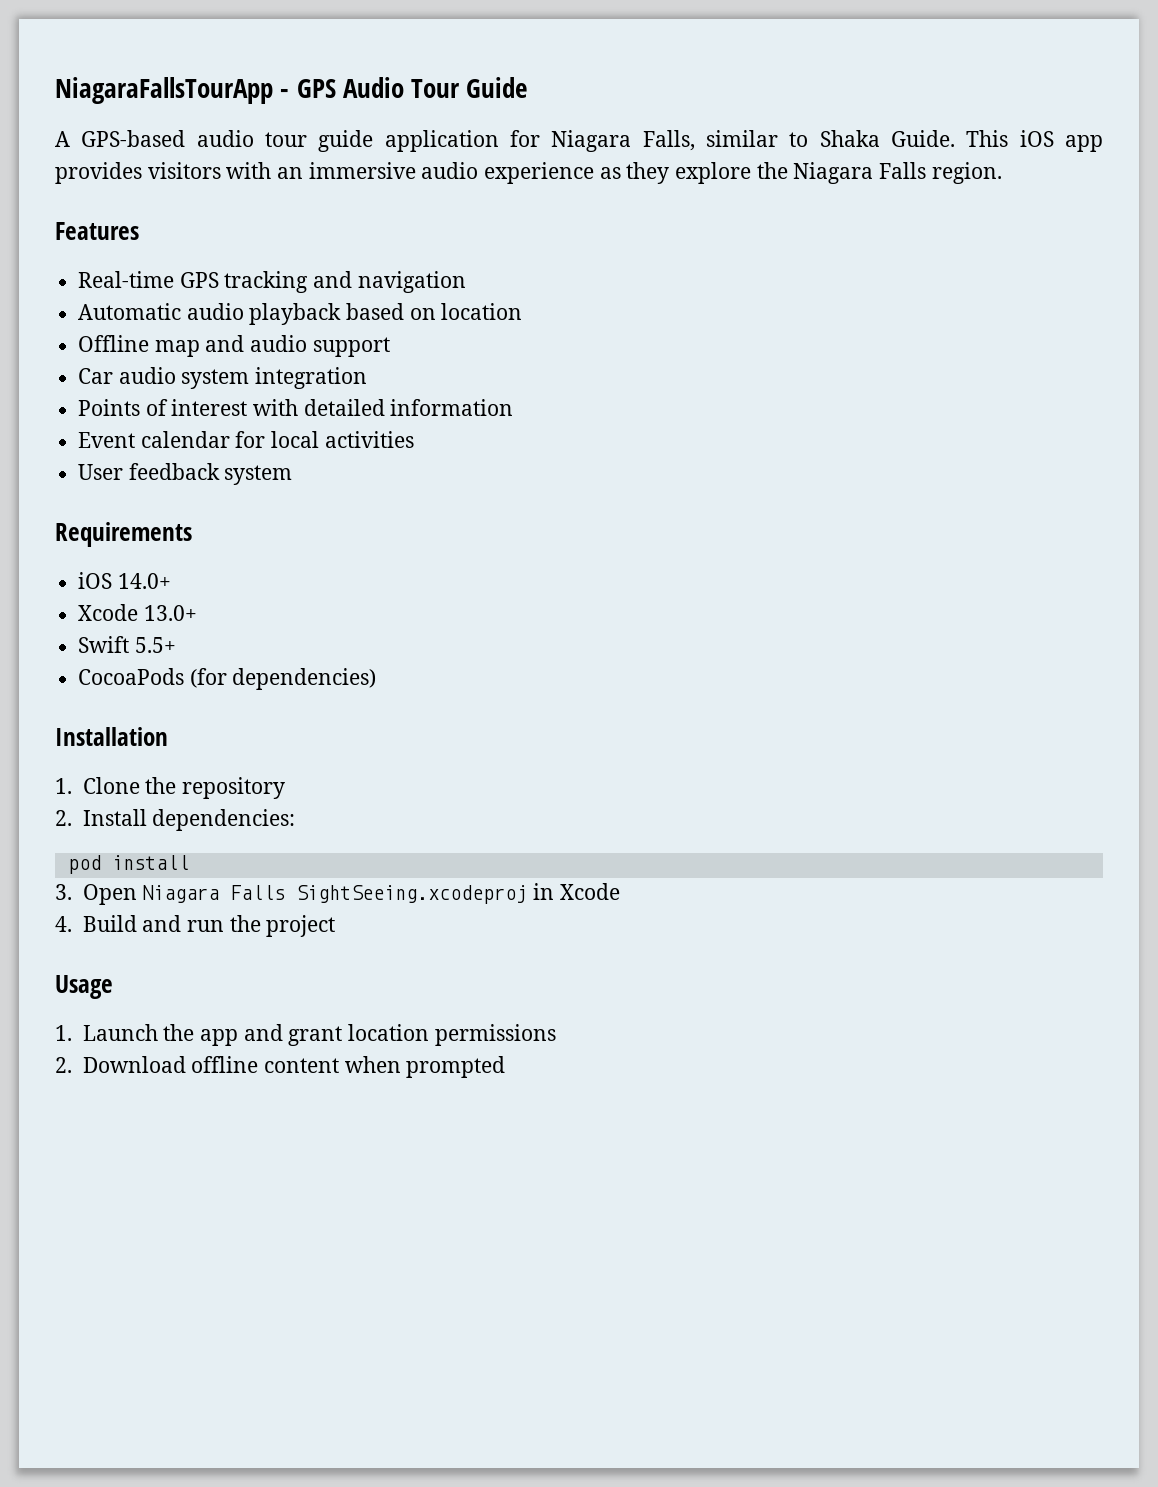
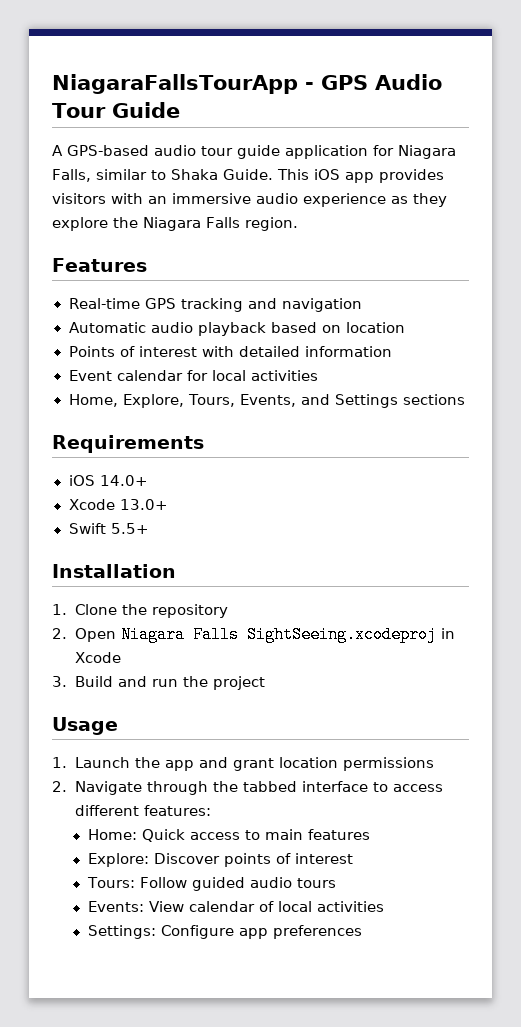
- Offline map and audio support
- Car audio system integration
- User feedback system
+ Home, Explore, Tours, Events, and Settings sections
- CocoaPods (for dependencies)
- 2. Install dependencies:
- pod install
- 3. Open Niagara Falls SightSeeing.xcodeproj in Xcode
+ 2. Open Niagara Falls SightSeeing.xcodeproj in Xcode
- 4. Build and run the project
+ 3. Build and run the project
- 2. Download offline content when prompted
+ 2. Navigate through the tabbed interface to access different features:
+ Home: Quick access to main features
+ Explore: Discover points of interest
+ Tours: Follow guided audio tours
+ Events: View calendar of local activities
+ Settings: Configure app preferences

